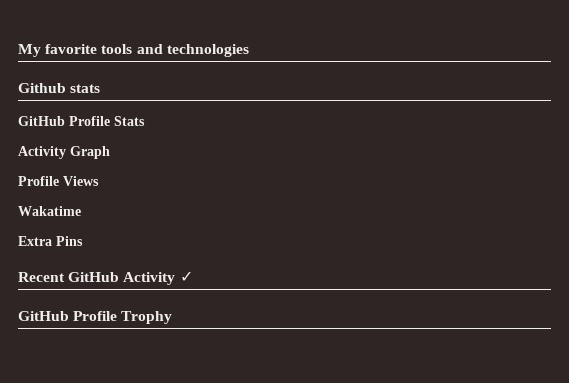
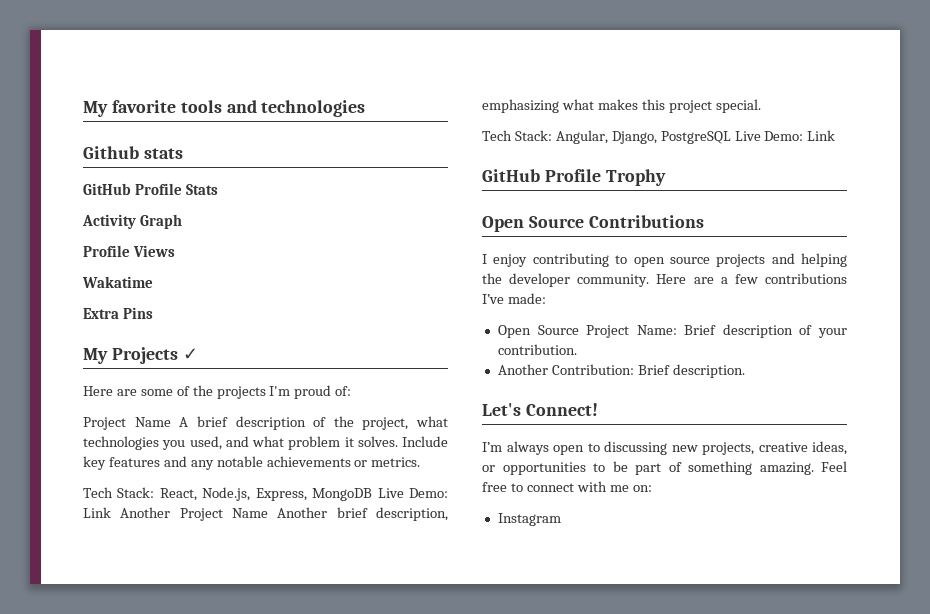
- Recent GitHub Activity ✓
+ My Projects ✓
+ Here are some of the projects I'm proud of:
+ Project Name A brief description of the project, what technologies you used, and what problem it solves. Include key features and any notable achievements or metrics.
+ Tech Stack: React, Node.js, Express, MongoDB Live Demo: Link Another Project Name Another brief description, emphasizing what makes this project special.
+ Tech Stack: Angular, Django, PostgreSQL Live Demo: Link
  GitHub Profile Trophy
+ Open Source Contributions
+ I enjoy contributing to open source projects and helping the developer community. Here are a few contributions I’ve made:
+ Open Source Project Name: Brief description of your contribution.
+ Another Contribution: Brief description.
+ Let's Connect!
+ I’m always open to discussing new projects, creative ideas, or opportunities to be part of something amazing. Feel free to connect with me on:
+ Instagram

